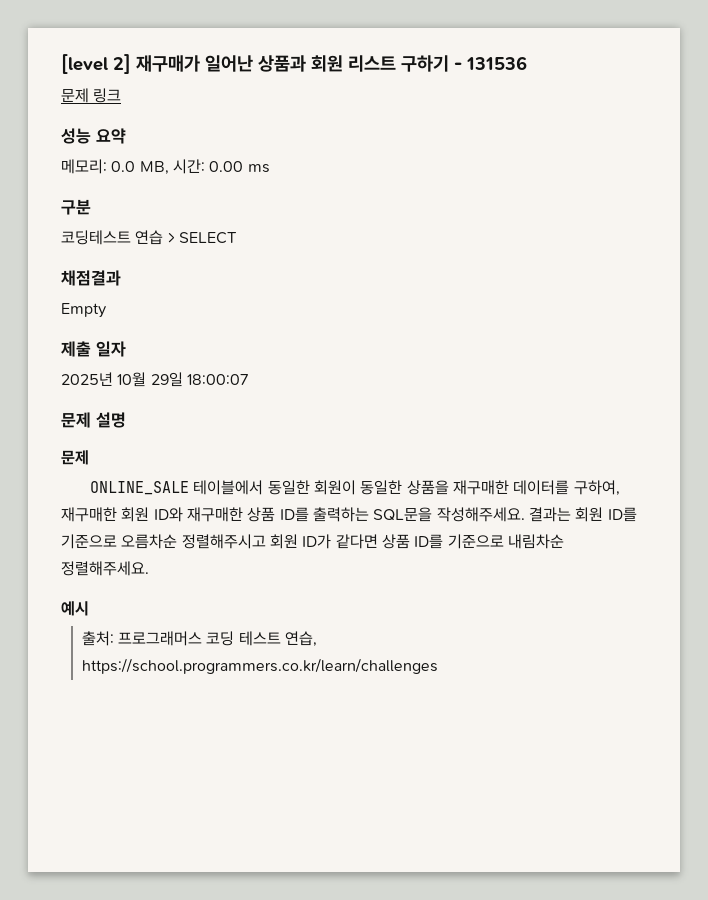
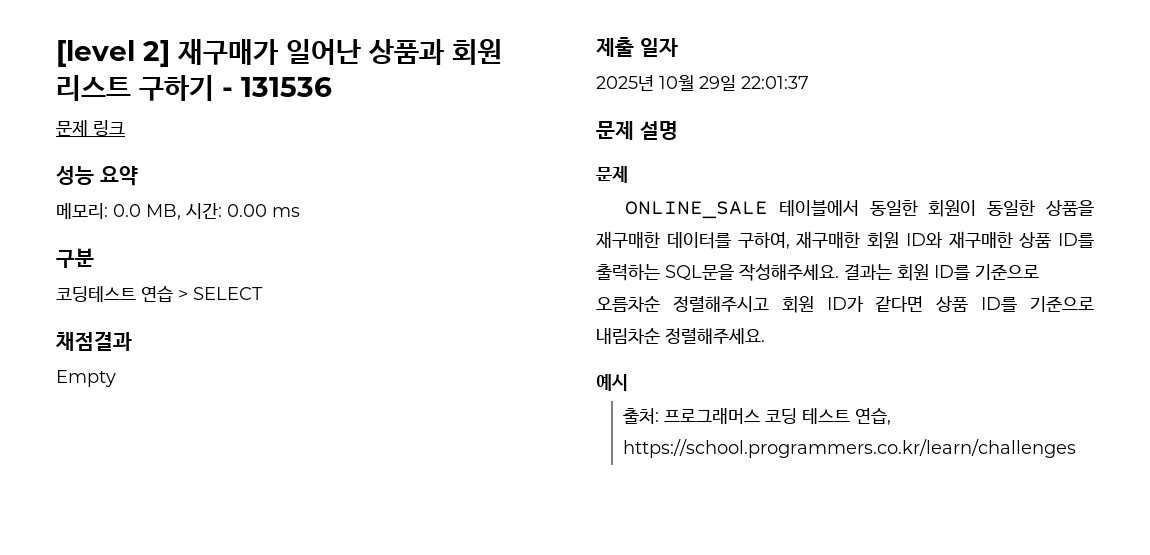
- 2025년 10월 29일 18:00:07
+ 2025년 10월 29일 22:01:37

